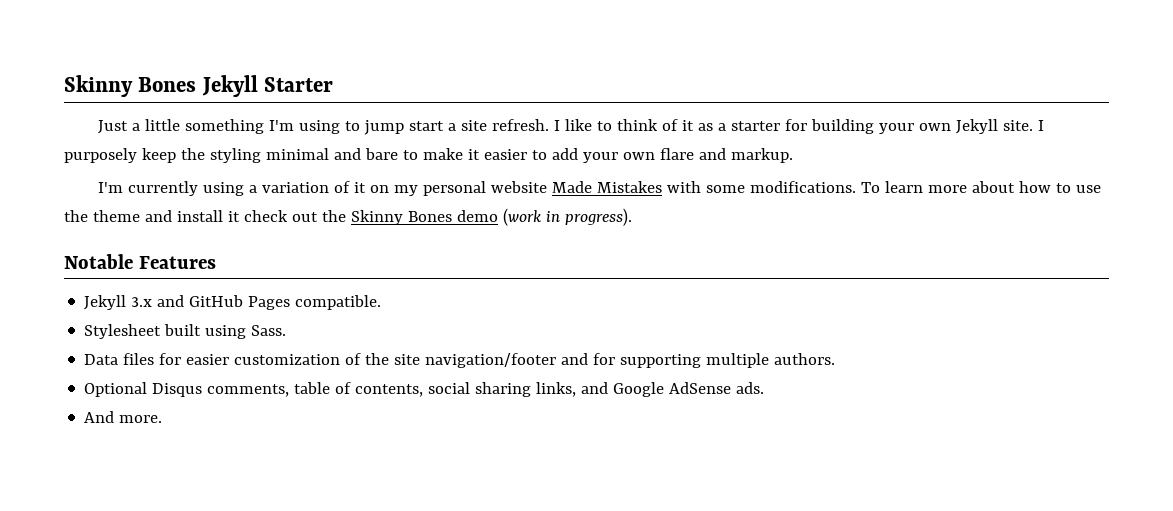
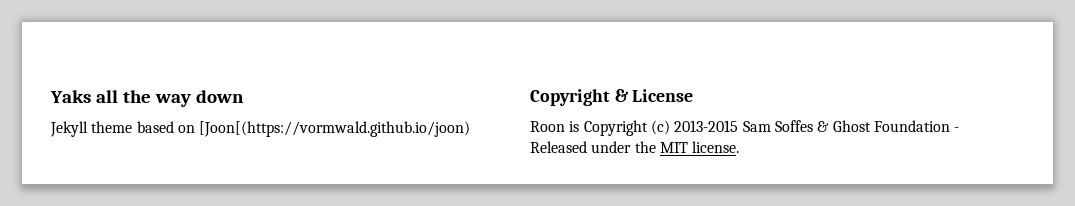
- Skinny Bones Jekyll Starter
- Just a little something I'm using to jump start a site refresh. I like to think of it as a starter for building your own Jekyll site. I purposely keep the styling minimal and bare to make it easier to add your own flare and markup.
- I'm currently using a variation of it on my personal website Made Mistakes with some modifications. To learn more about how to use the theme and install it check out the Skinny Bones demo (work in progress).
- Notable Features
- Jekyll 3.x and GitHub Pages compatible.
- Stylesheet built using Sass.
- Data files for easier customization of the site navigation/footer and for supporting multiple authors.
- Optional Disqus comments, table of contents, social sharing links, and Google AdSense ads.
- And more.
+ Yaks all the way down
+ Jekyll theme based on [Joon[(https://vormwald.github.io/joon)
+ Copyright & License
+ Roon is Copyright (c) 2013-2015 Sam Soffes & Ghost Foundation - Released under the MIT license.

